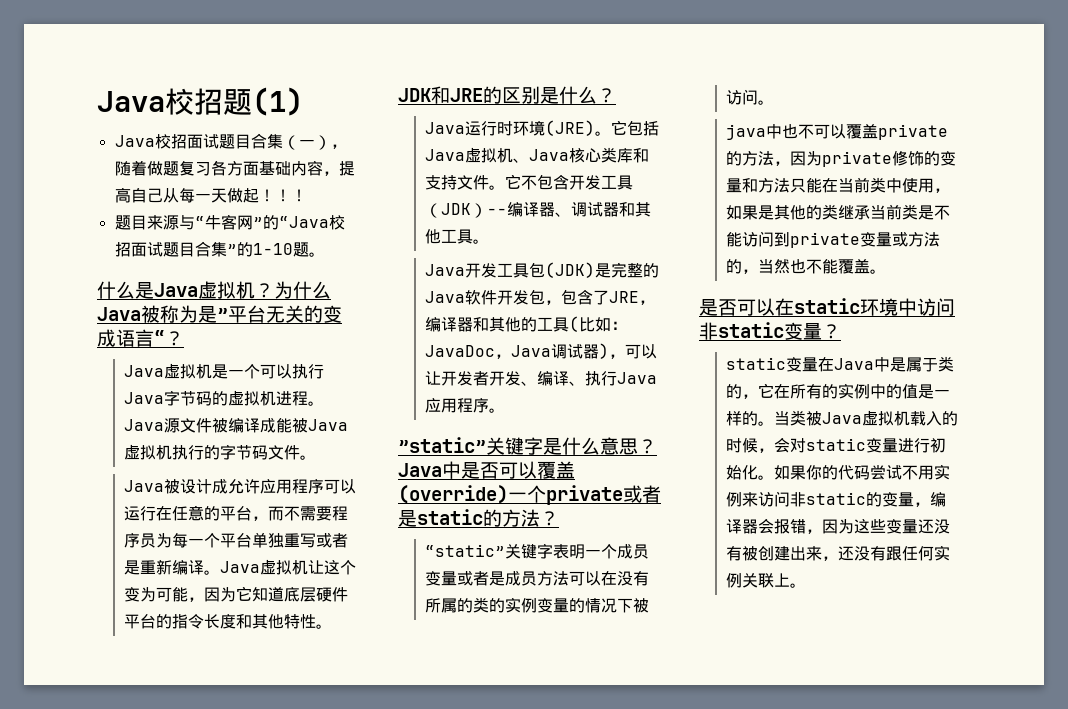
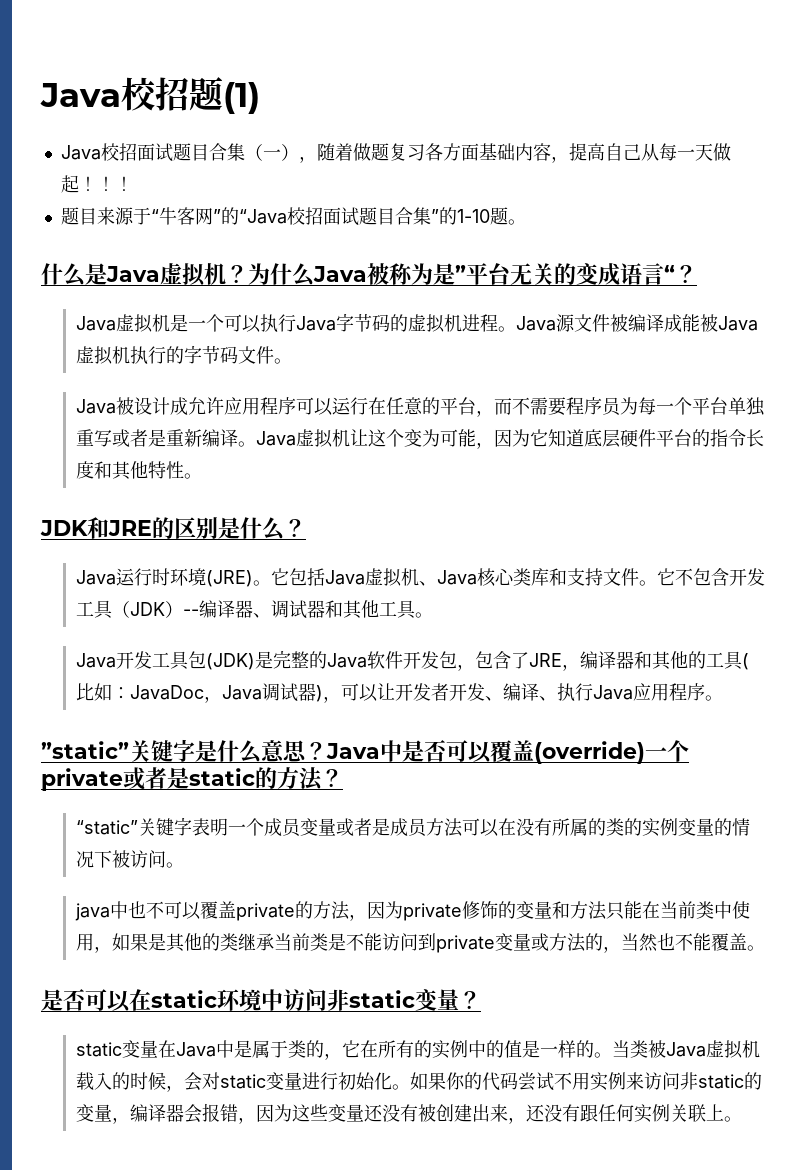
- 题目来源与“牛客网”的“Java校招面试题目合集”的1-10题。
+ 题目来源于“牛客网”的“Java校招面试题目合集”的1-10题。

